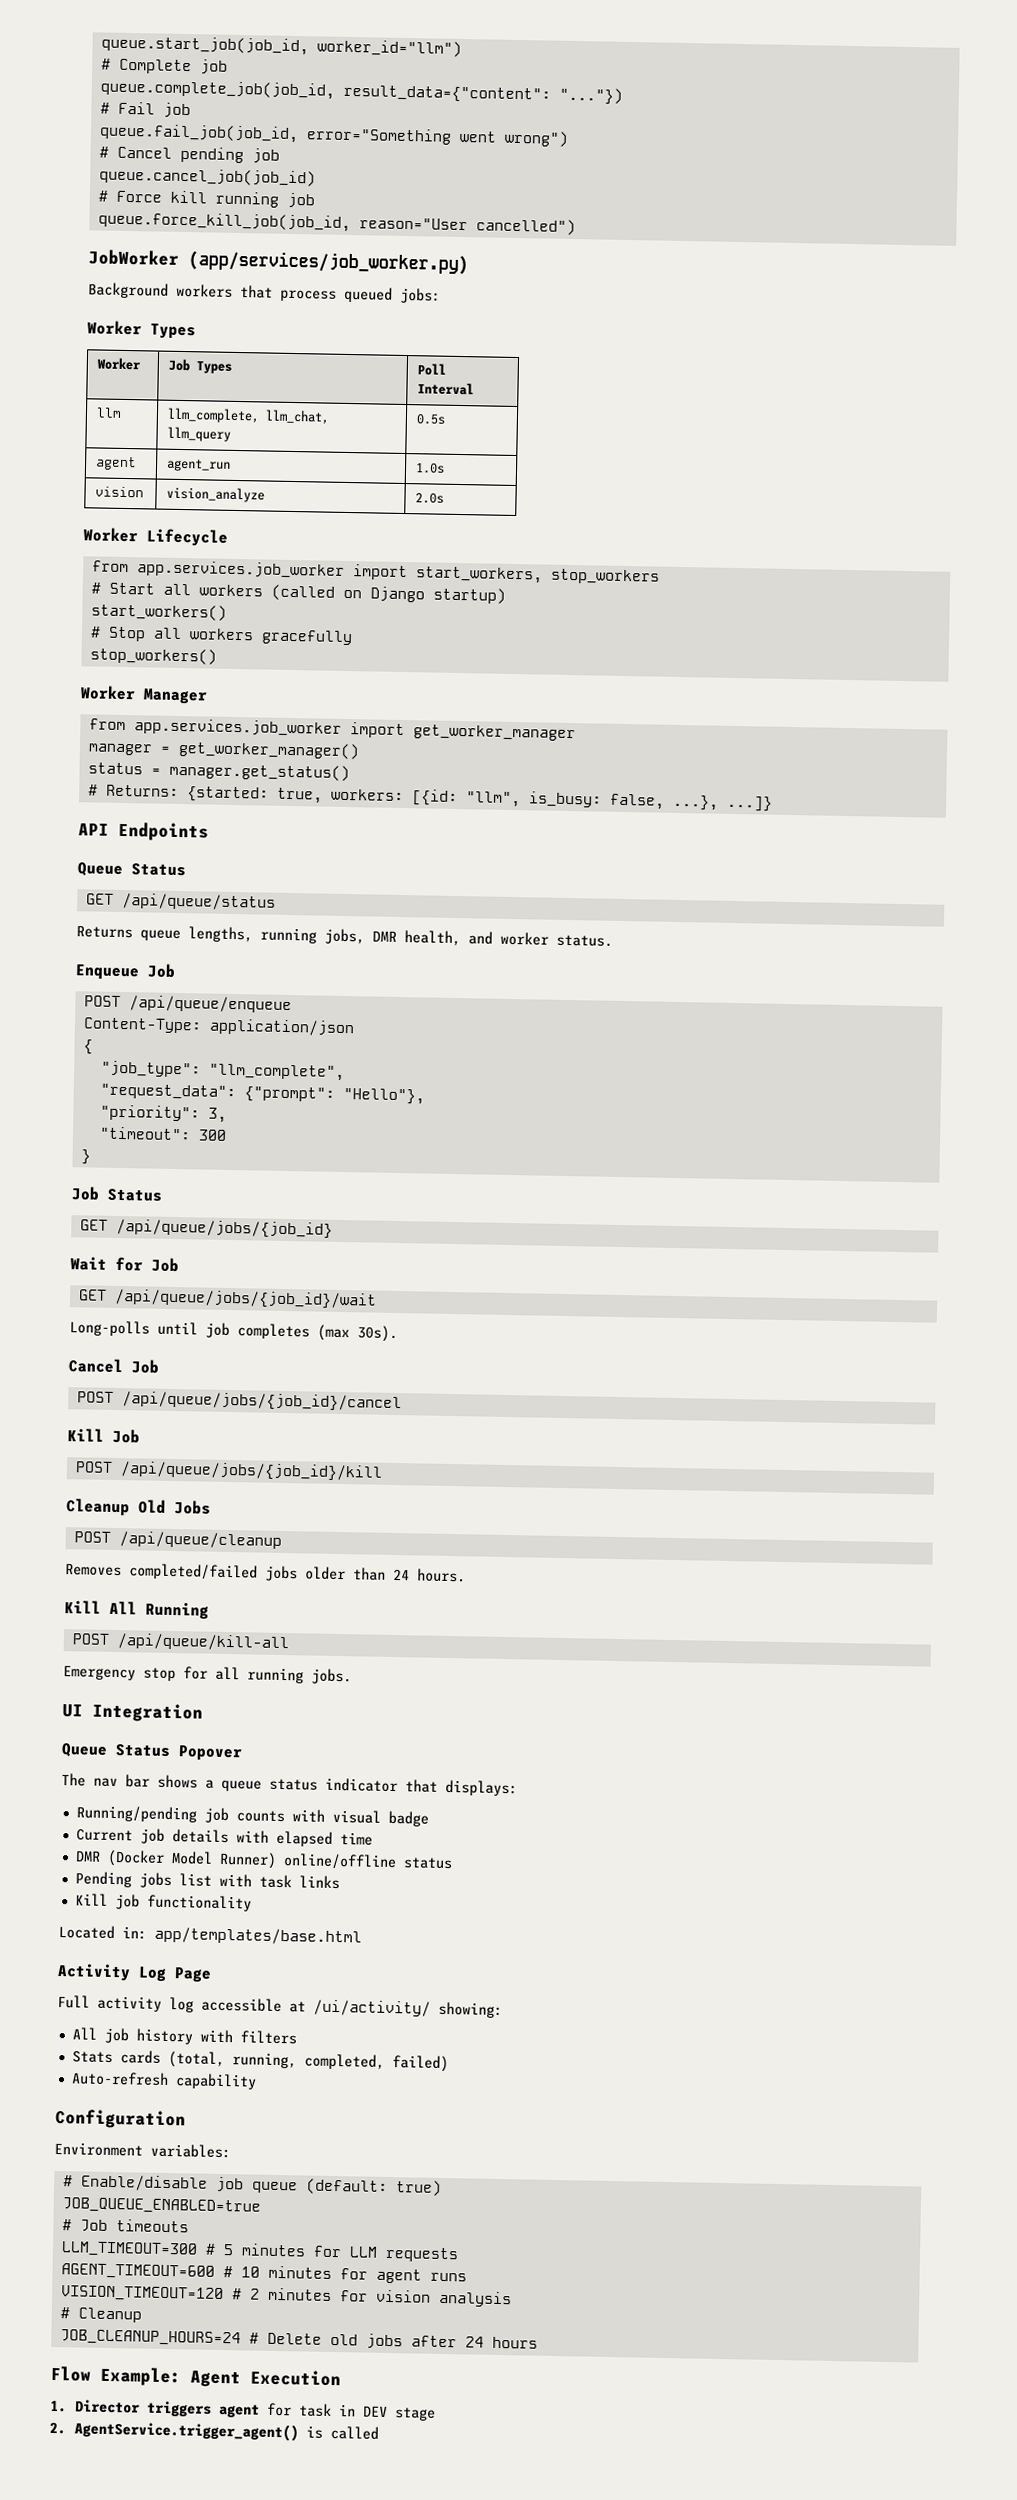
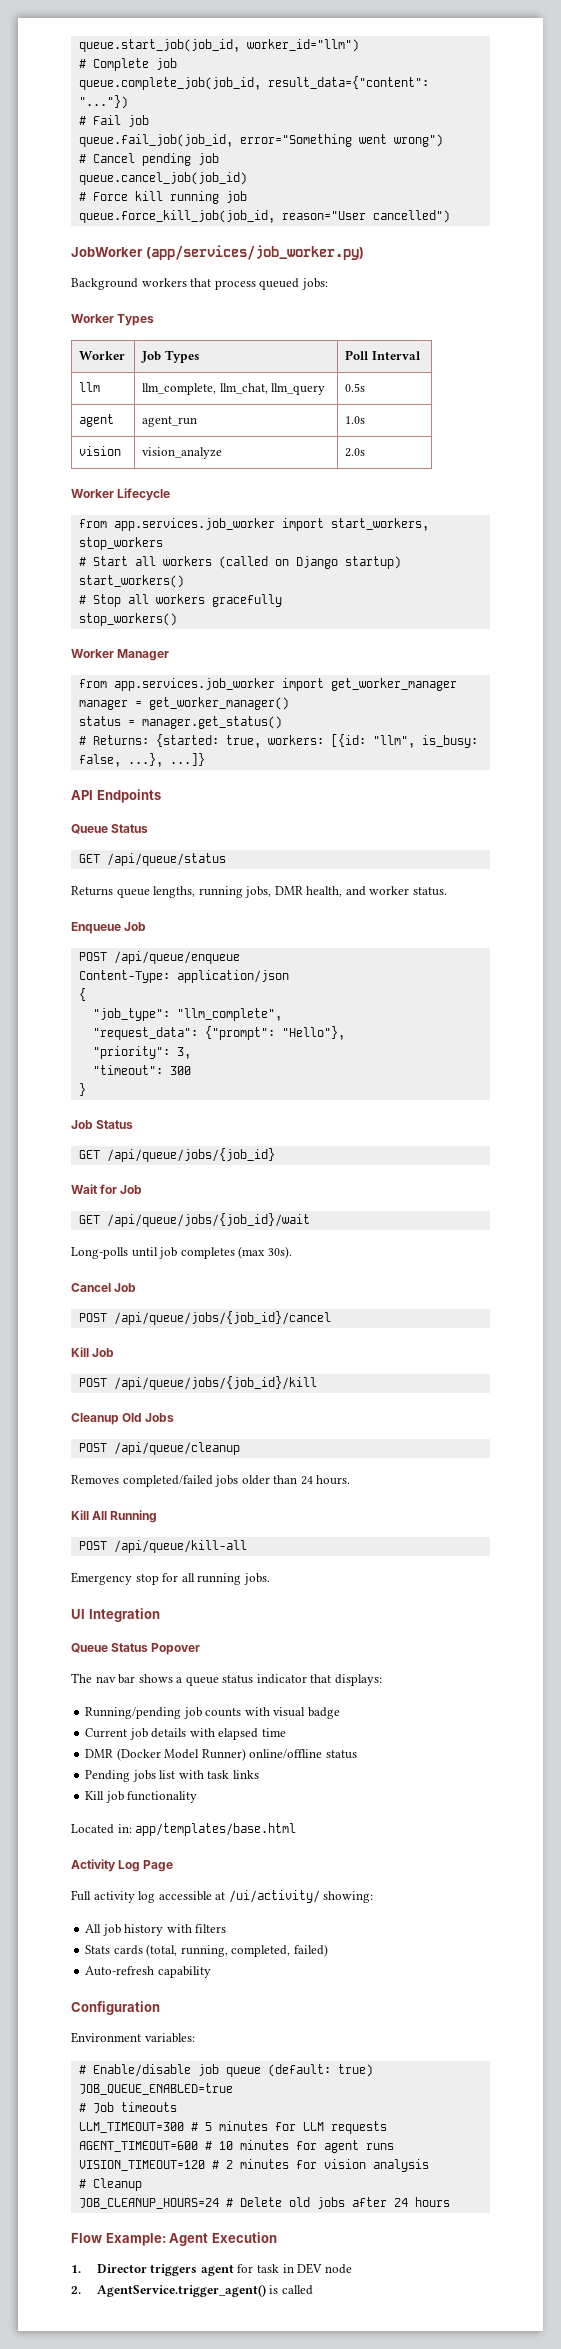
- 1. Director triggers agent for task in DEV stage
+ 1. Director triggers agent for task in DEV node

